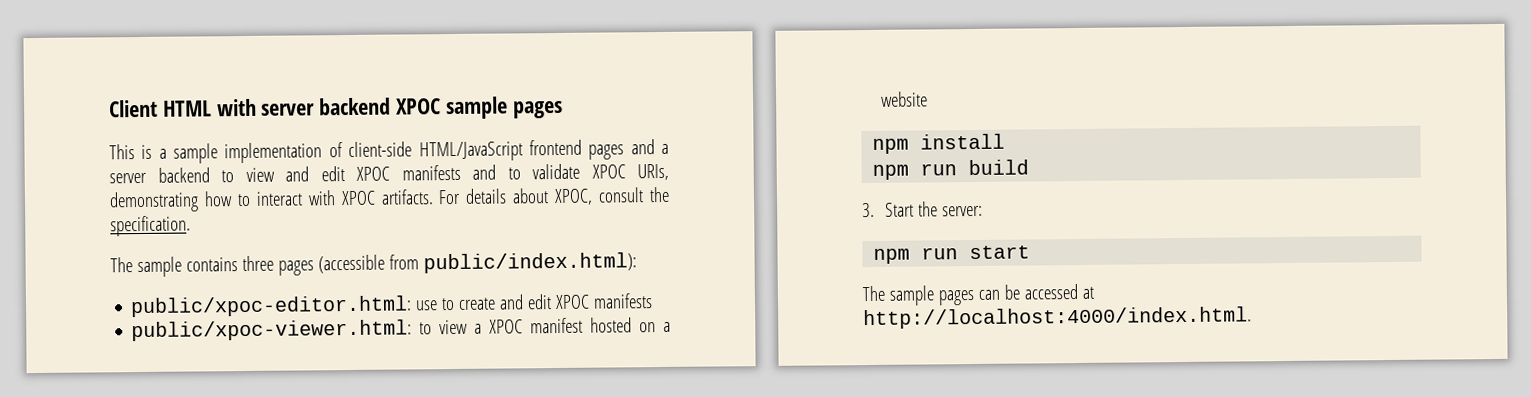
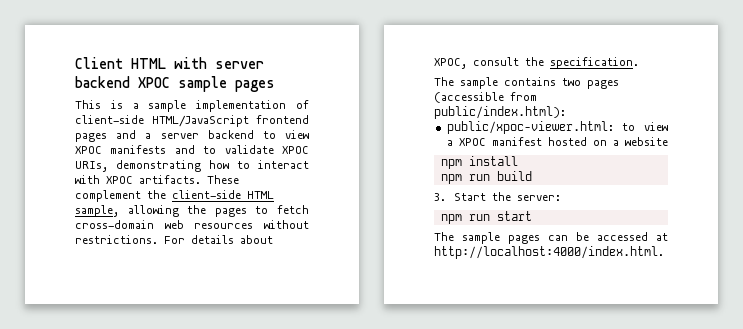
- This is a sample implementation of client-side HTML/JavaScript frontend pages and a server backend to view and edit XPOC manifests and to validate XPOC URIs, demonstrating how to interact with XPOC artifacts.
+ This is a sample implementation of client-side HTML/JavaScript frontend pages and a server backend to view XPOC manifests and to validate XPOC URIs, demonstrating how to interact with XPOC artifacts.
+ These complement the client-side HTML sample, allowing the pages to fetch cross-domain web resources without restrictions.
- The sample contains three pages (accessible from public/index.html):
+ The sample contains two pages (accessible from public/index.html):
- public/xpoc-editor.html: use to create and edit XPOC manifests

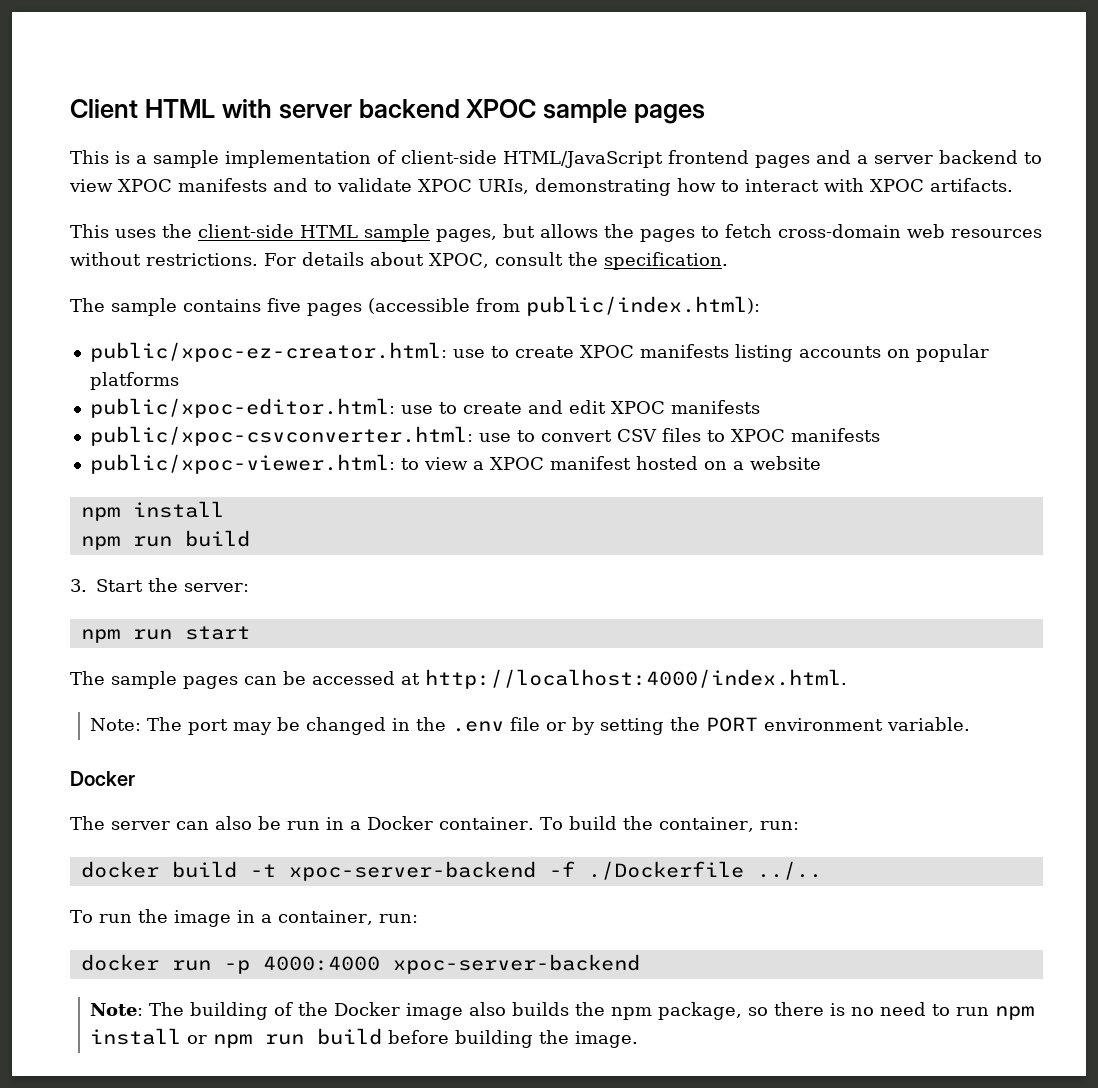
- This is a sample implementation of client-side HTML/JavaScript frontend pages and a server backend to view XPOC manifests and to validate XPOC URIs, demonstrating how to interact with XPOC artifacts. These complement the client-side HTML sample, allowing the pages to fetch cross-domain web resources without restrictions.
+ This is a sample implementation of client-side HTML/JavaScript frontend pages and a server backend to view XPOC manifests and to validate XPOC URIs, demonstrating how to interact with XPOC artifacts.
+ This uses the client-side HTML sample pages, but allows the pages to fetch cross-domain web resources without restrictions.
- The sample contains two pages (accessible from public/index.html):
+ The sample contains five pages (accessible from public/index.html):
+ public/xpoc-ez-creator.html: use to create XPOC manifests listing accounts on popular platforms
+ public/xpoc-editor.html: use to create and edit XPOC manifests
+ public/xpoc-csvconverter.html: use to convert CSV files to XPOC manifests
+ Note: The port may be changed in the .env file or by setting the PORT environment variable.
+ Docker
+ The server can also be run in a Docker container. To build the container, run:
+ docker build -t xpoc-server-backend -f ./Dockerfile ../..
+ To run the image in a container, run:
+ docker run -p 4000:4000 xpoc-server-backend
+ Note: The building of the Docker image also builds the npm package, so there is no need to run npm install or npm run build before building the image.

